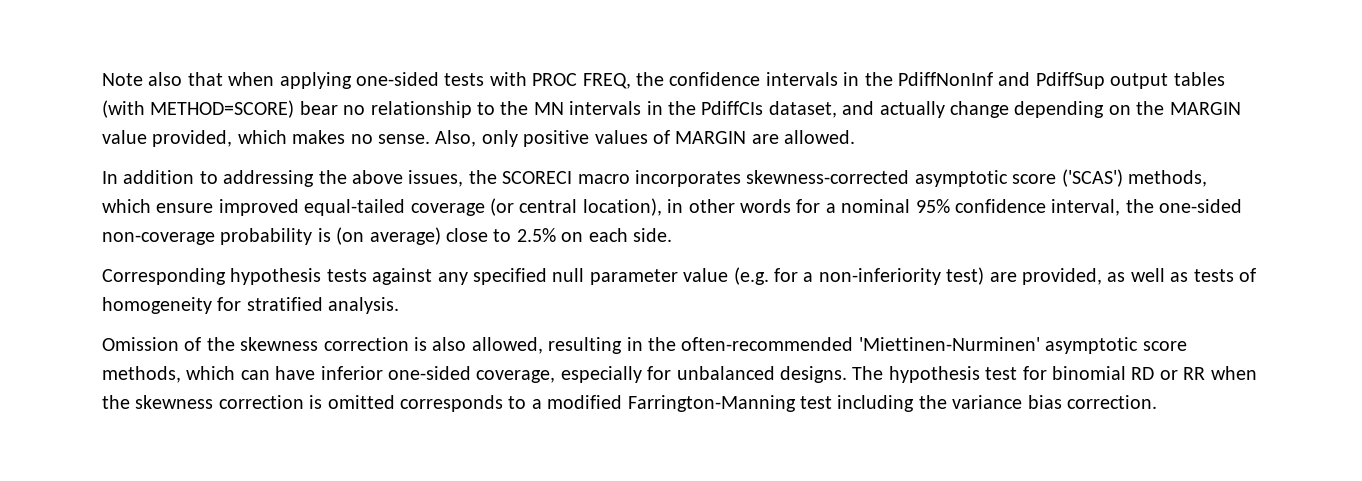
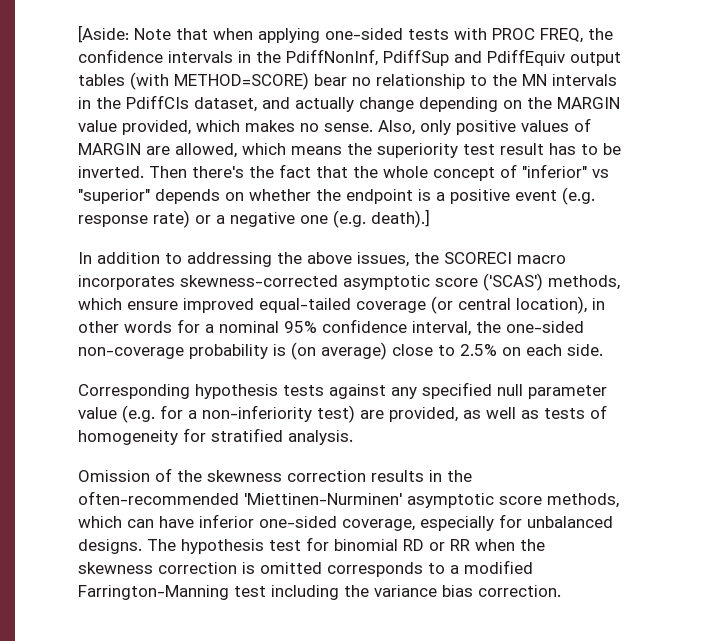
- Note also that when applying one-sided tests with PROC FREQ, the confidence intervals in the PdiffNonInf and PdiffSup output tables (with METHOD=SCORE) bear no relationship to the MN intervals in the PdiffCIs dataset, and actually change depending on the MARGIN value provided, which makes no sense.
+ [Aside: Note that when applying one-sided tests with PROC FREQ, the confidence intervals in the PdiffNonInf, PdiffSup and PdiffEquiv output tables (with METHOD=SCORE) bear no relationship to the MN intervals in the PdiffCIs dataset, and actually change depending on the MARGIN value provided, which makes no sense.
- Also, only positive values of MARGIN are allowed.
+ Also, only positive values of MARGIN are allowed, which means the superiority test result has to be inverted. Then there's the fact that the whole concept of "inferior" vs "superior" depends on whether the endpoint is a positive event (e.g. response rate) or a negative one (e.g. death).]
- Omission of the skewness correction is also allowed, resulting in the often-recommended 'Miettinen-Nurminen' asymptotic score methods, which can have inferior one-sided coverage, especially for unbalanced designs.
+ Omission of the skewness correction results in the often-recommended 'Miettinen-Nurminen' asymptotic score methods, which can have inferior one-sided coverage, especially for unbalanced designs.

